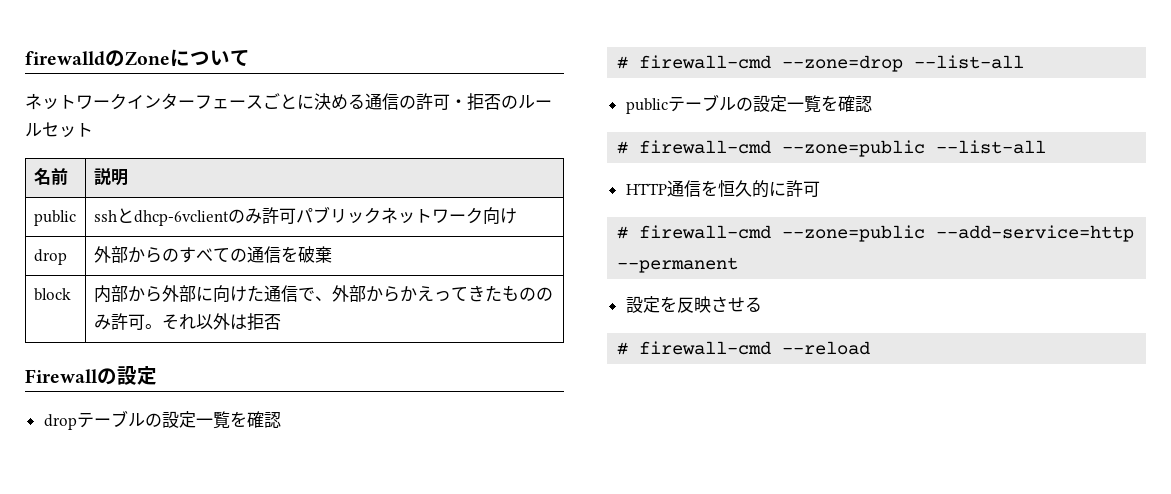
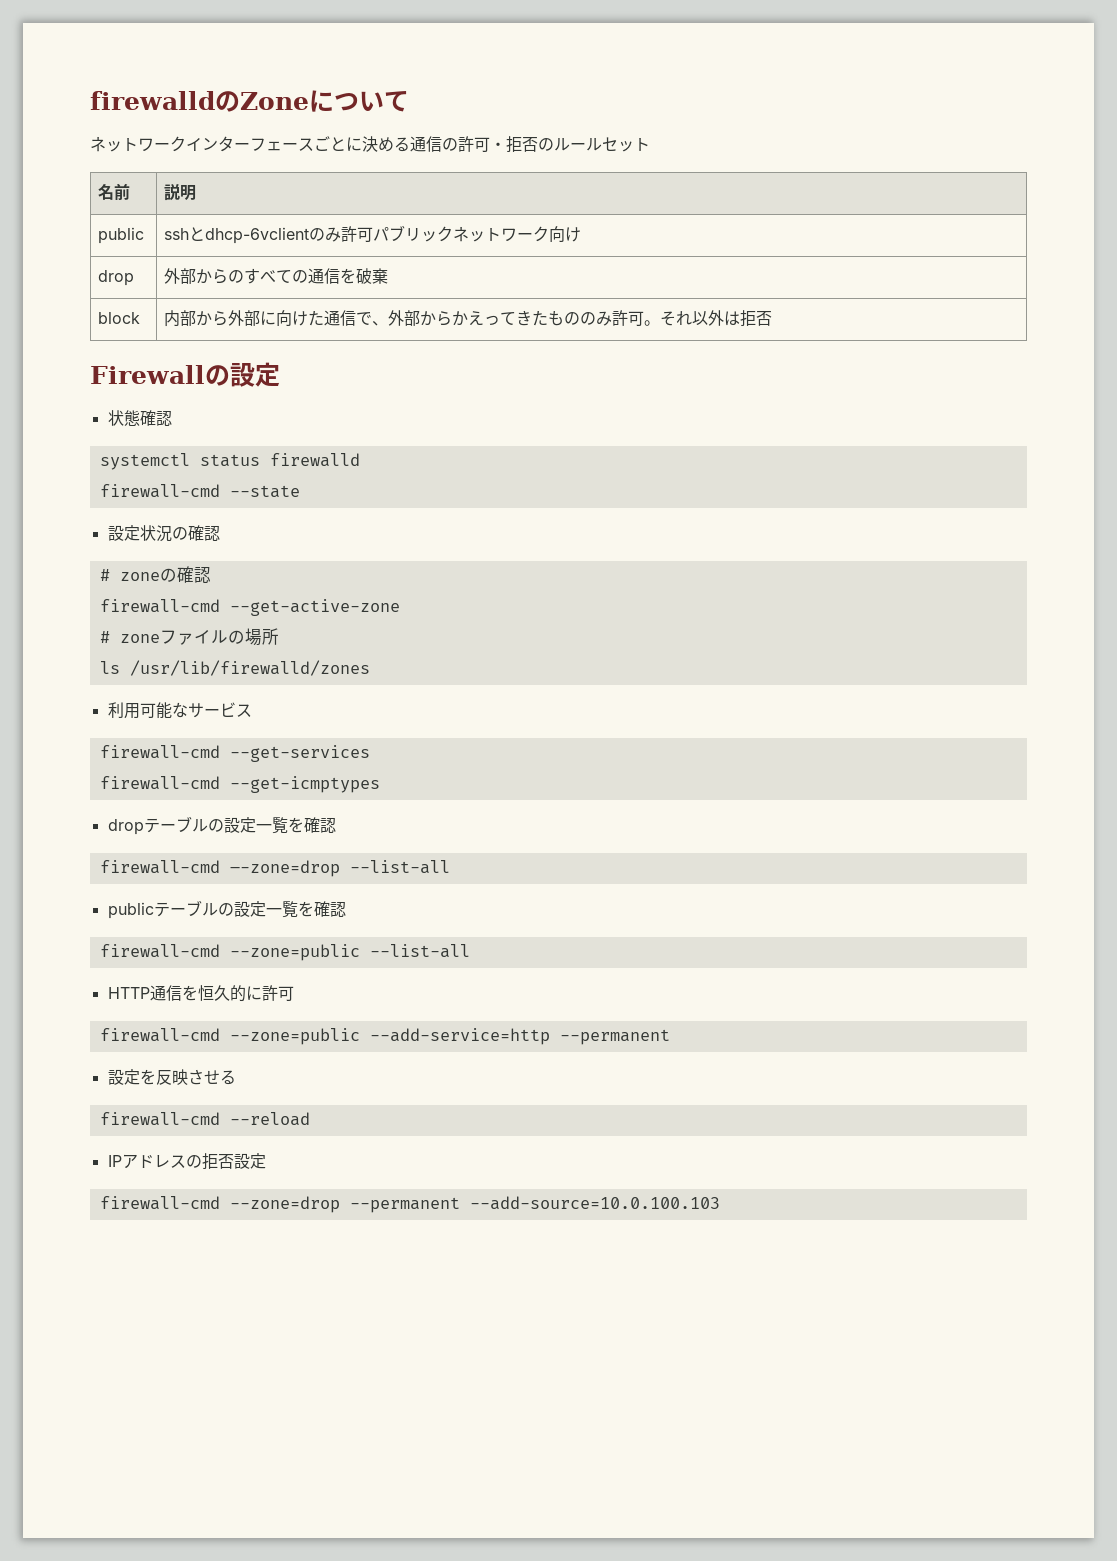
+ 状態確認
+ systemctl status firewalld
+ firewall-cmd --state
+ 設定状況の確認
+ # zoneの確認
+ firewall-cmd --get-active-zone
+ # zoneファイルの場所
+ ls /usr/lib/firewalld/zones
+ 利用可能なサービス
+ firewall-cmd --get-services
+ firewall-cmd --get-icmptypes
- # firewall-cmd –-zone=drop --list-all
+ firewall-cmd –-zone=drop --list-all
- # firewall-cmd --zone=public --list-all
+ firewall-cmd --zone=public --list-all
- # firewall-cmd --zone=public --add-service=http --permanent
+ firewall-cmd --zone=public --add-service=http --permanent
- # firewall-cmd --reload
+ firewall-cmd --reload
+ IPアドレスの拒否設定
+ firewall-cmd --zone=drop --permanent --add-source=10.0.100.103

